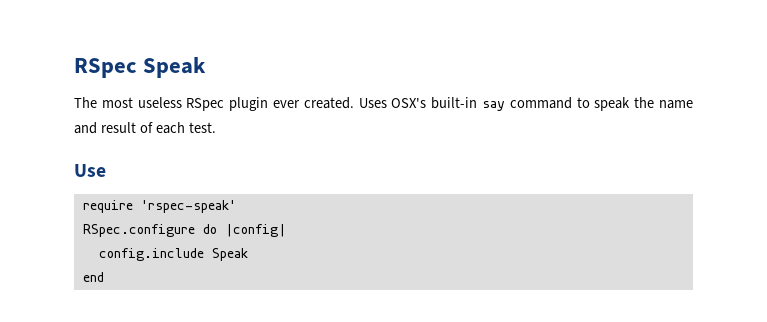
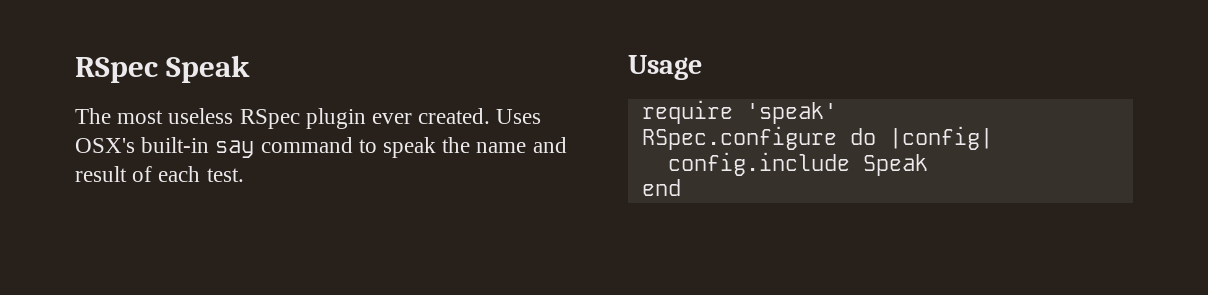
- Use
+ Usage
- require 'rspec-speak'
+ require 'speak'

